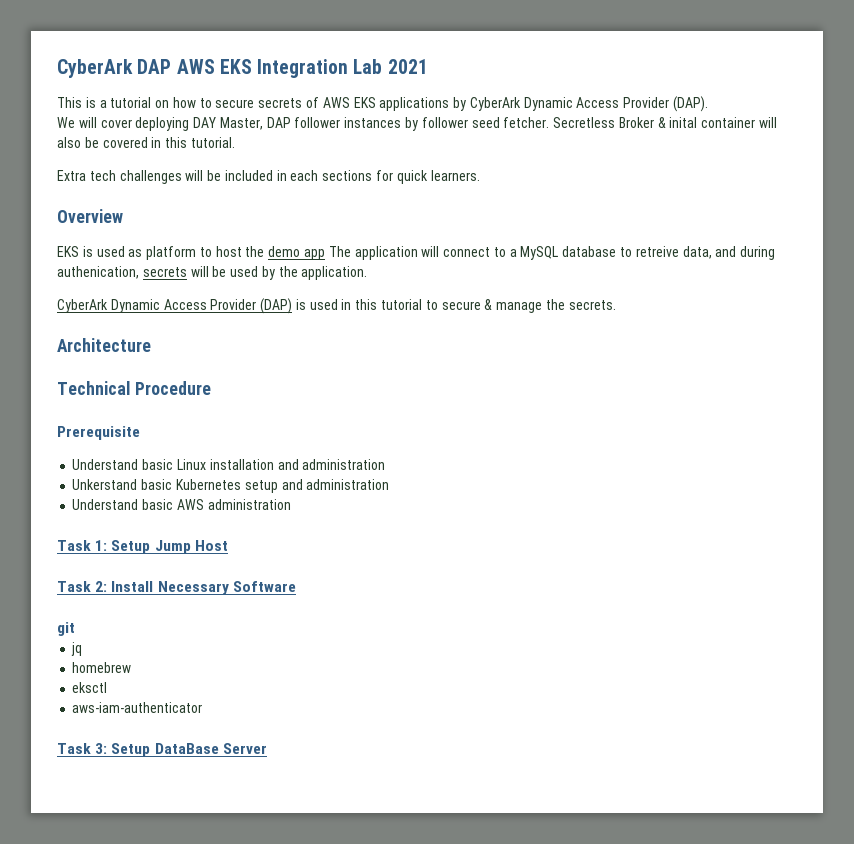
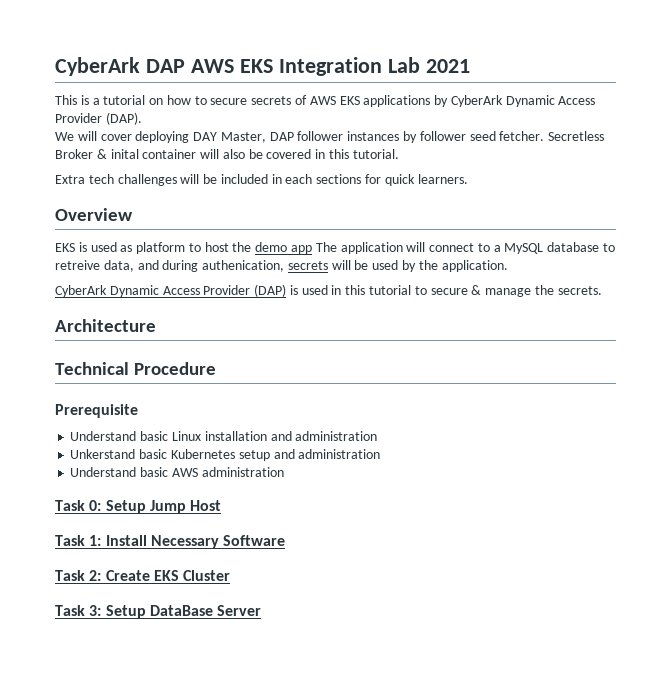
- Task 1: Setup Jump Host
+ Task 0: Setup Jump Host
- Task 2: Install Necessary Software
+ Task 1: Install Necessary Software
- git
- jq
- homebrew
- eksctl
- aws-iam-authenticator
+ Task 2: Create EKS Cluster

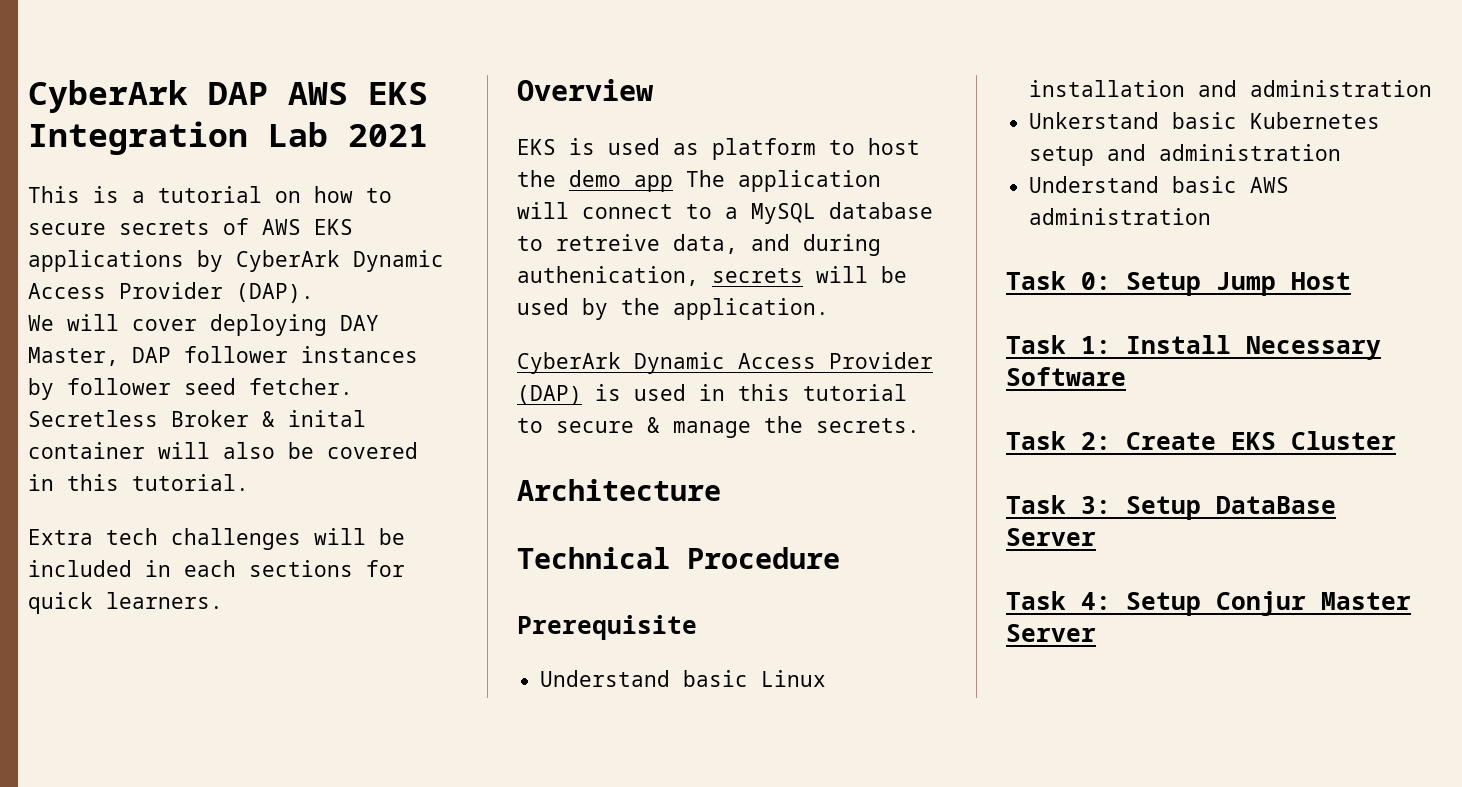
+ Task 4: Setup Conjur Master Server

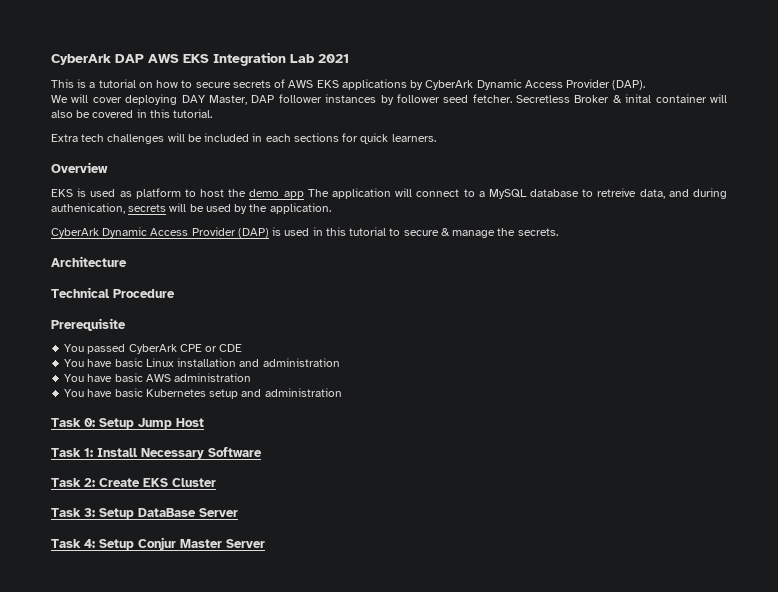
- Understand basic Linux installation and administration
+ You passed CyberArk CPE or CDE
+ You have basic Linux installation and administration
- Unkerstand basic Kubernetes setup and administration
+ You have basic AWS administration
+ You have basic Kubernetes setup and administration
- Understand basic AWS administration

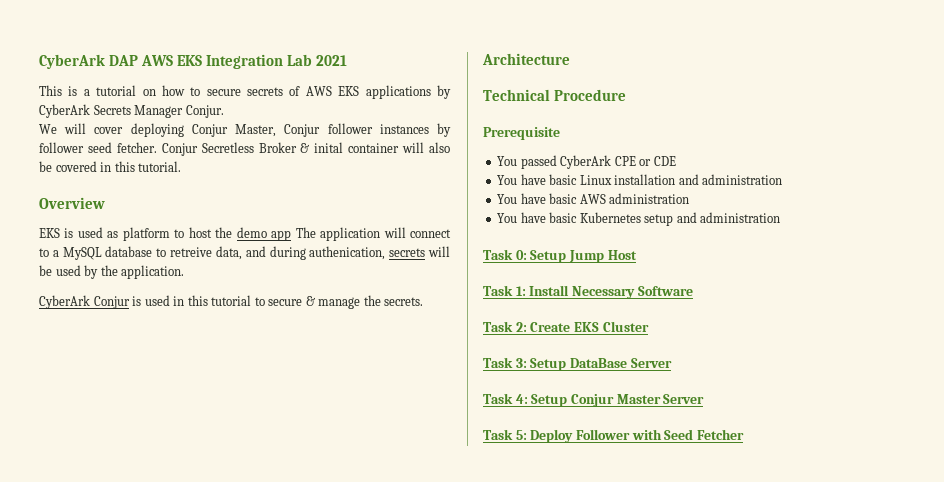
- This is a tutorial on how to secure secrets of AWS EKS applications by CyberArk Dynamic Access Provider (DAP).
+ This is a tutorial on how to secure secrets of AWS EKS applications by CyberArk Secrets Manager Conjur.
- We will cover deploying DAY Master, DAP follower instances by follower seed fetcher.
+ We will cover deploying Conjur Master, Conjur follower instances by follower seed fetcher.
- Secretless Broker & inital container will also be covered in this tutorial.
+ Conjur Secretless Broker & inital container will also be covered in this tutorial.
- Extra tech challenges will be included in each sections for quick learners.
- CyberArk Dynamic Access Provider (DAP) is used in this tutorial to secure & manage the secrets.
+ CyberArk Conjur is used in this tutorial to secure & manage the secrets.
+ Task 5: Deploy Follower with Seed Fetcher

